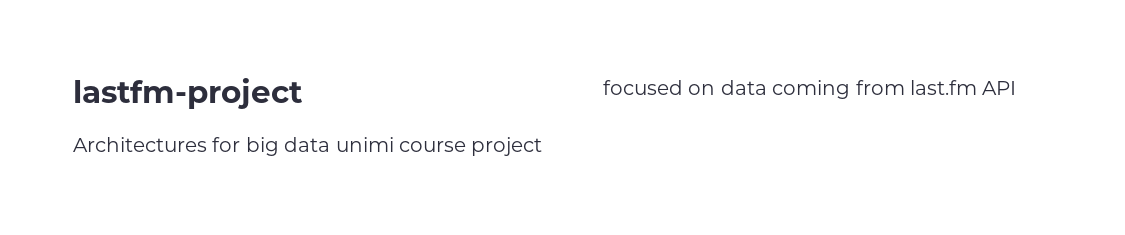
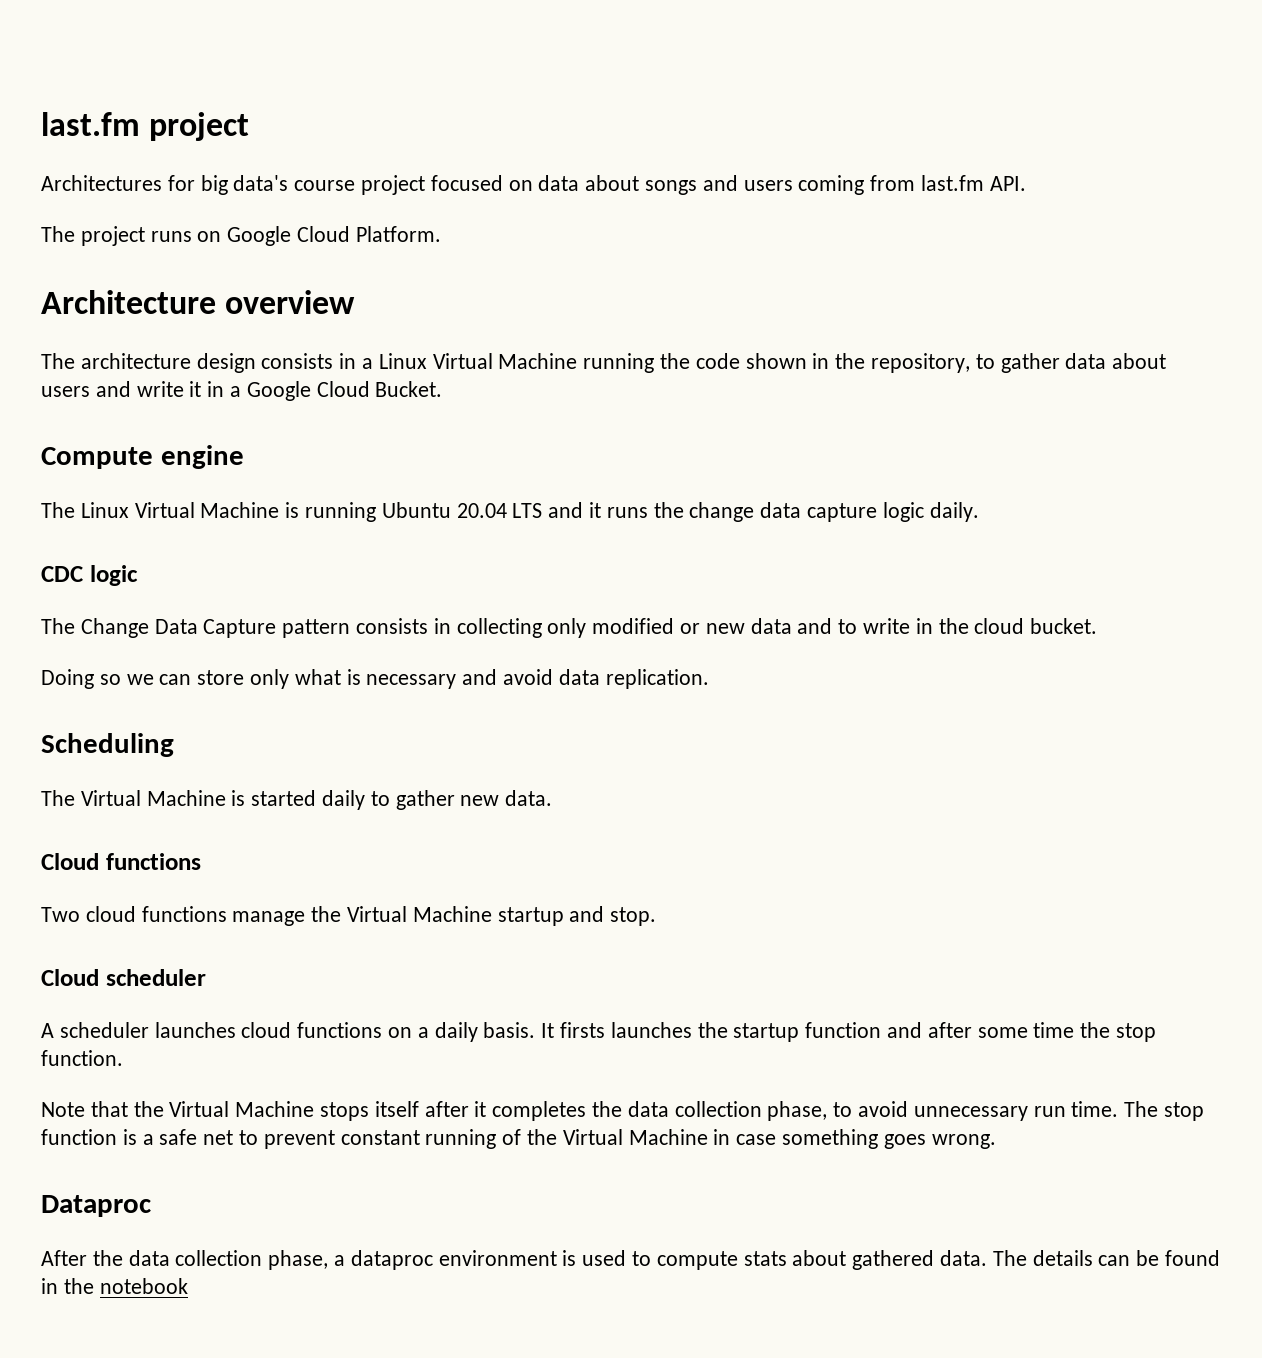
- lastfm-project
+ last.fm project
- Architectures for big data unimi course project focused on data coming from last.fm API
+ Architectures for big data's course project focused on data about songs and users coming from last.fm API.
+ The project runs on Google Cloud Platform.
+ Architecture overview
+ The architecture design consists in a Linux Virtual Machine running the code shown in the repository, to gather data about users and write it in a Google Cloud Bucket.
+ Compute engine
+ The Linux Virtual Machine is running Ubuntu 20.04 LTS and it runs the change data capture logic daily.
+ CDC logic
+ The Change Data Capture pattern consists in collecting only modified or new data and to write in the cloud bucket.
+ Doing so we can store only what is necessary and avoid data replication.
+ Scheduling
+ The Virtual Machine is started daily to gather new data.
+ Cloud functions
+ Two cloud functions manage the Virtual Machine startup and stop.
+ Cloud scheduler
+ A scheduler launches cloud functions on a daily basis. It firsts launches the startup function and after some time the stop function.
+ Note that the Virtual Machine stops itself after it completes the data collection phase, to avoid unnecessary run time. The stop function is a safe net to prevent constant running of the Virtual Machine in case something goes wrong.
+ Dataproc
+ After the data collection phase, a dataproc environment is used to compute stats about gathered data. The details can be found in the notebook

